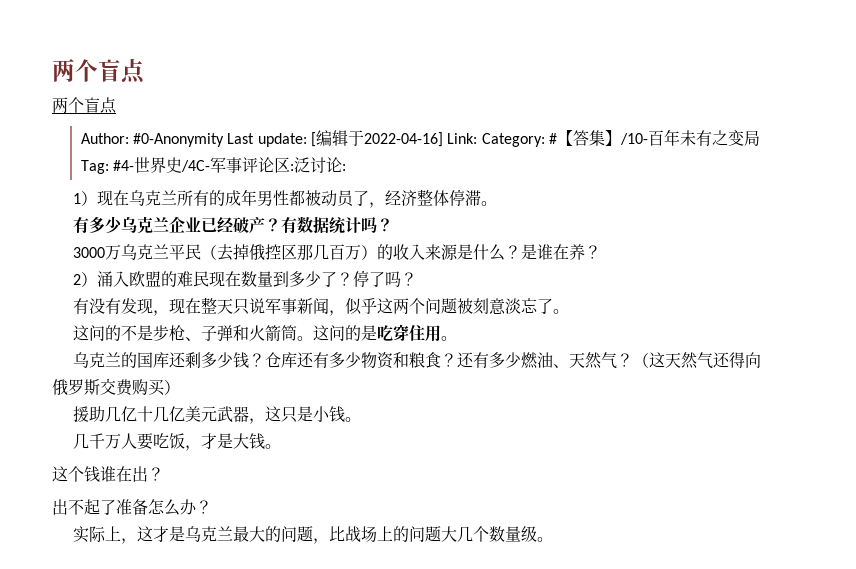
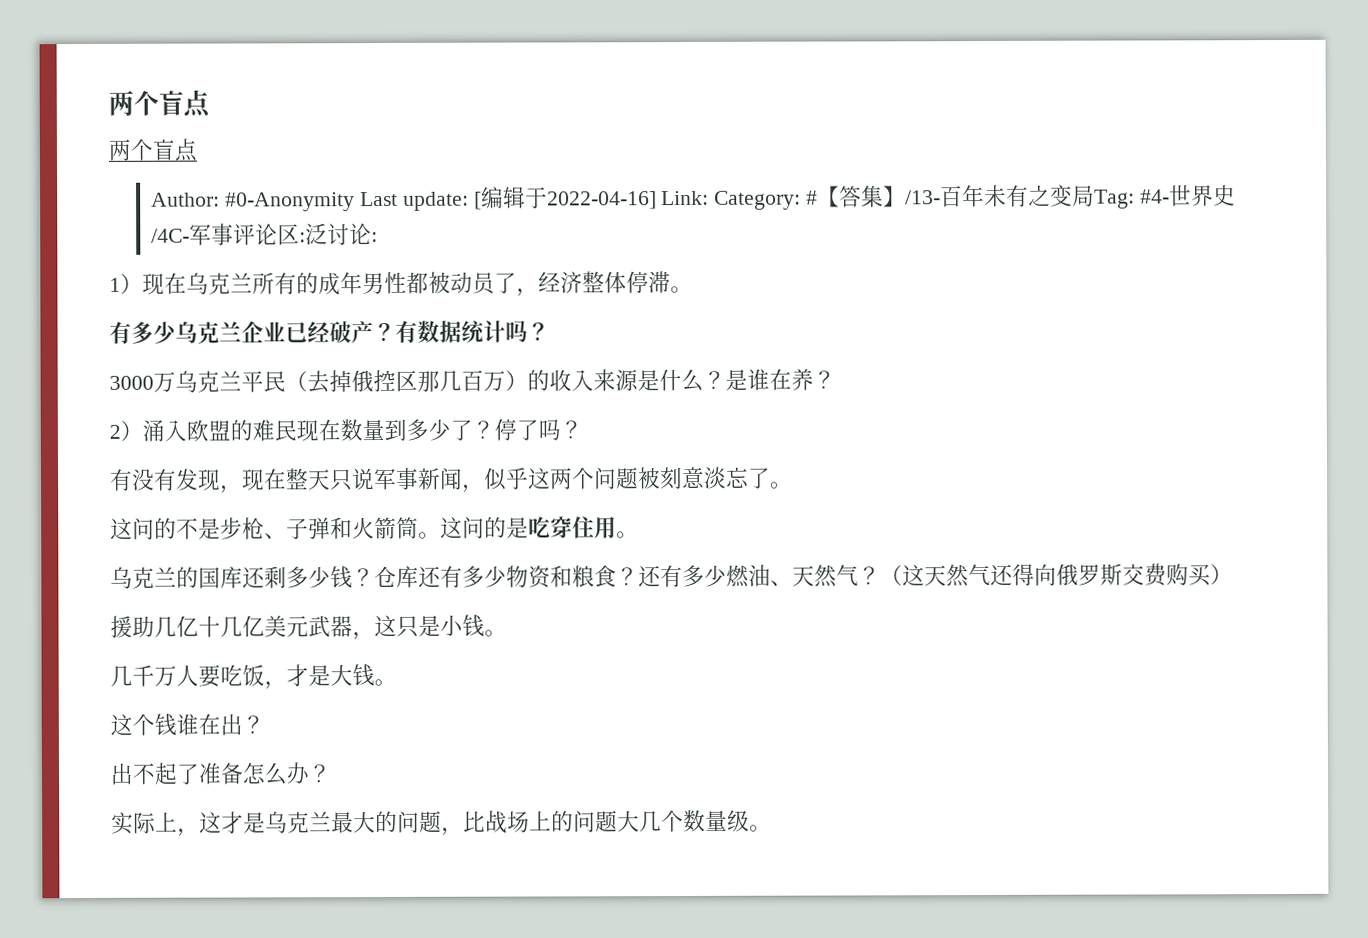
- Author: #0-Anonymity Last update: [编辑于2022-04-16] Link: Category: #【答集】/10-百年未有之变局Tag: #4-世界史/4C-军事评论区:泛讨论:
+ Author: #0-Anonymity Last update: [编辑于2022-04-16] Link: Category: #【答集】/13-百年未有之变局Tag: #4-世界史/4C-军事评论区:泛讨论:

